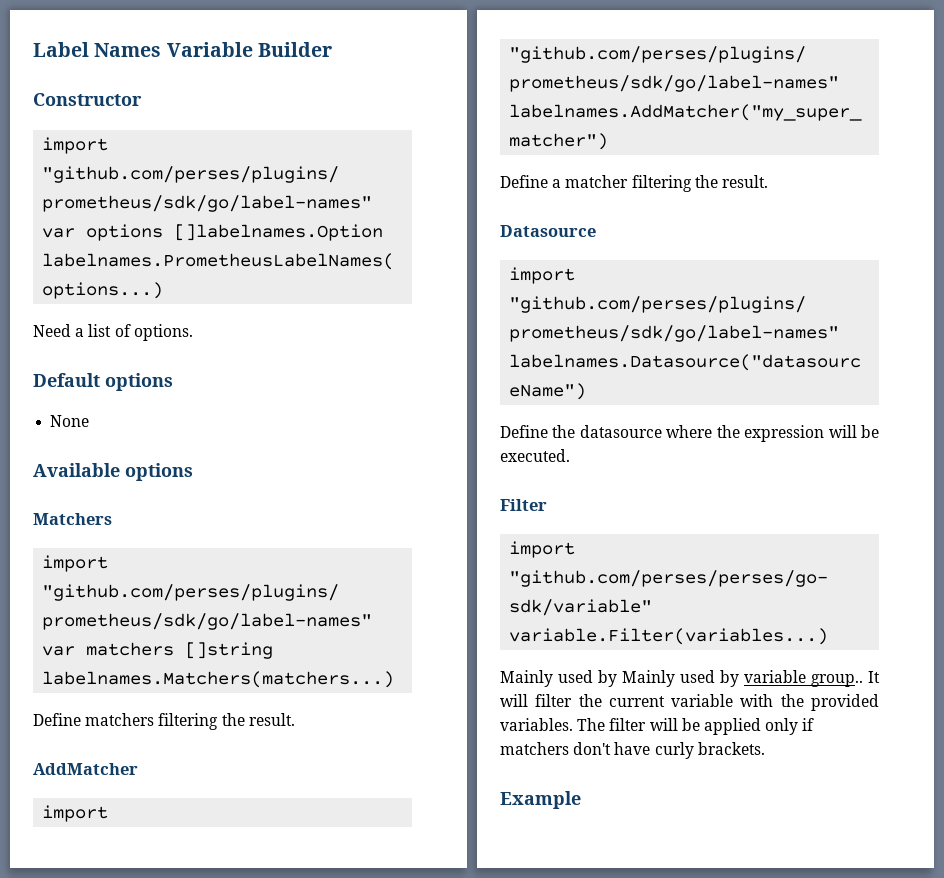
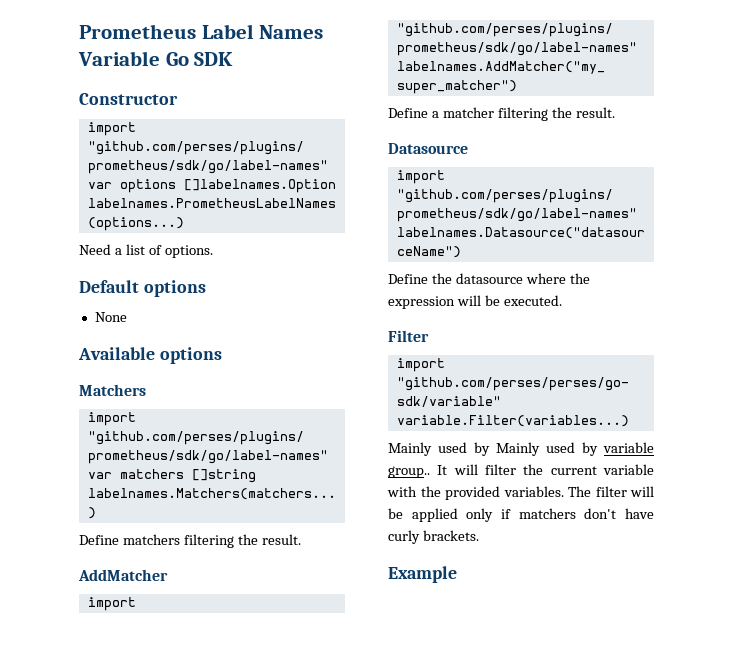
- Label Names Variable Builder
+ Prometheus Label Names Variable Go SDK

